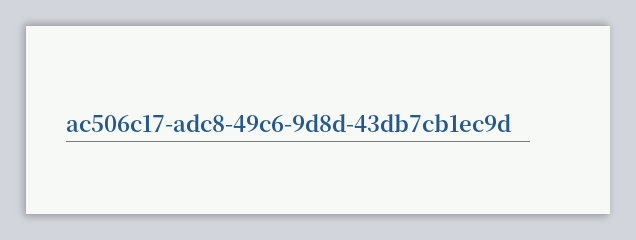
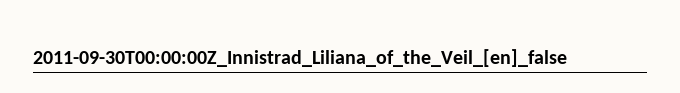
- ac506c17-adc8-49c6-9d8d-43db7cb1ec9d
+ 2011-09-30T00:00:00Z_Innistrad_Liliana_of_the_Veil_[en]_false

